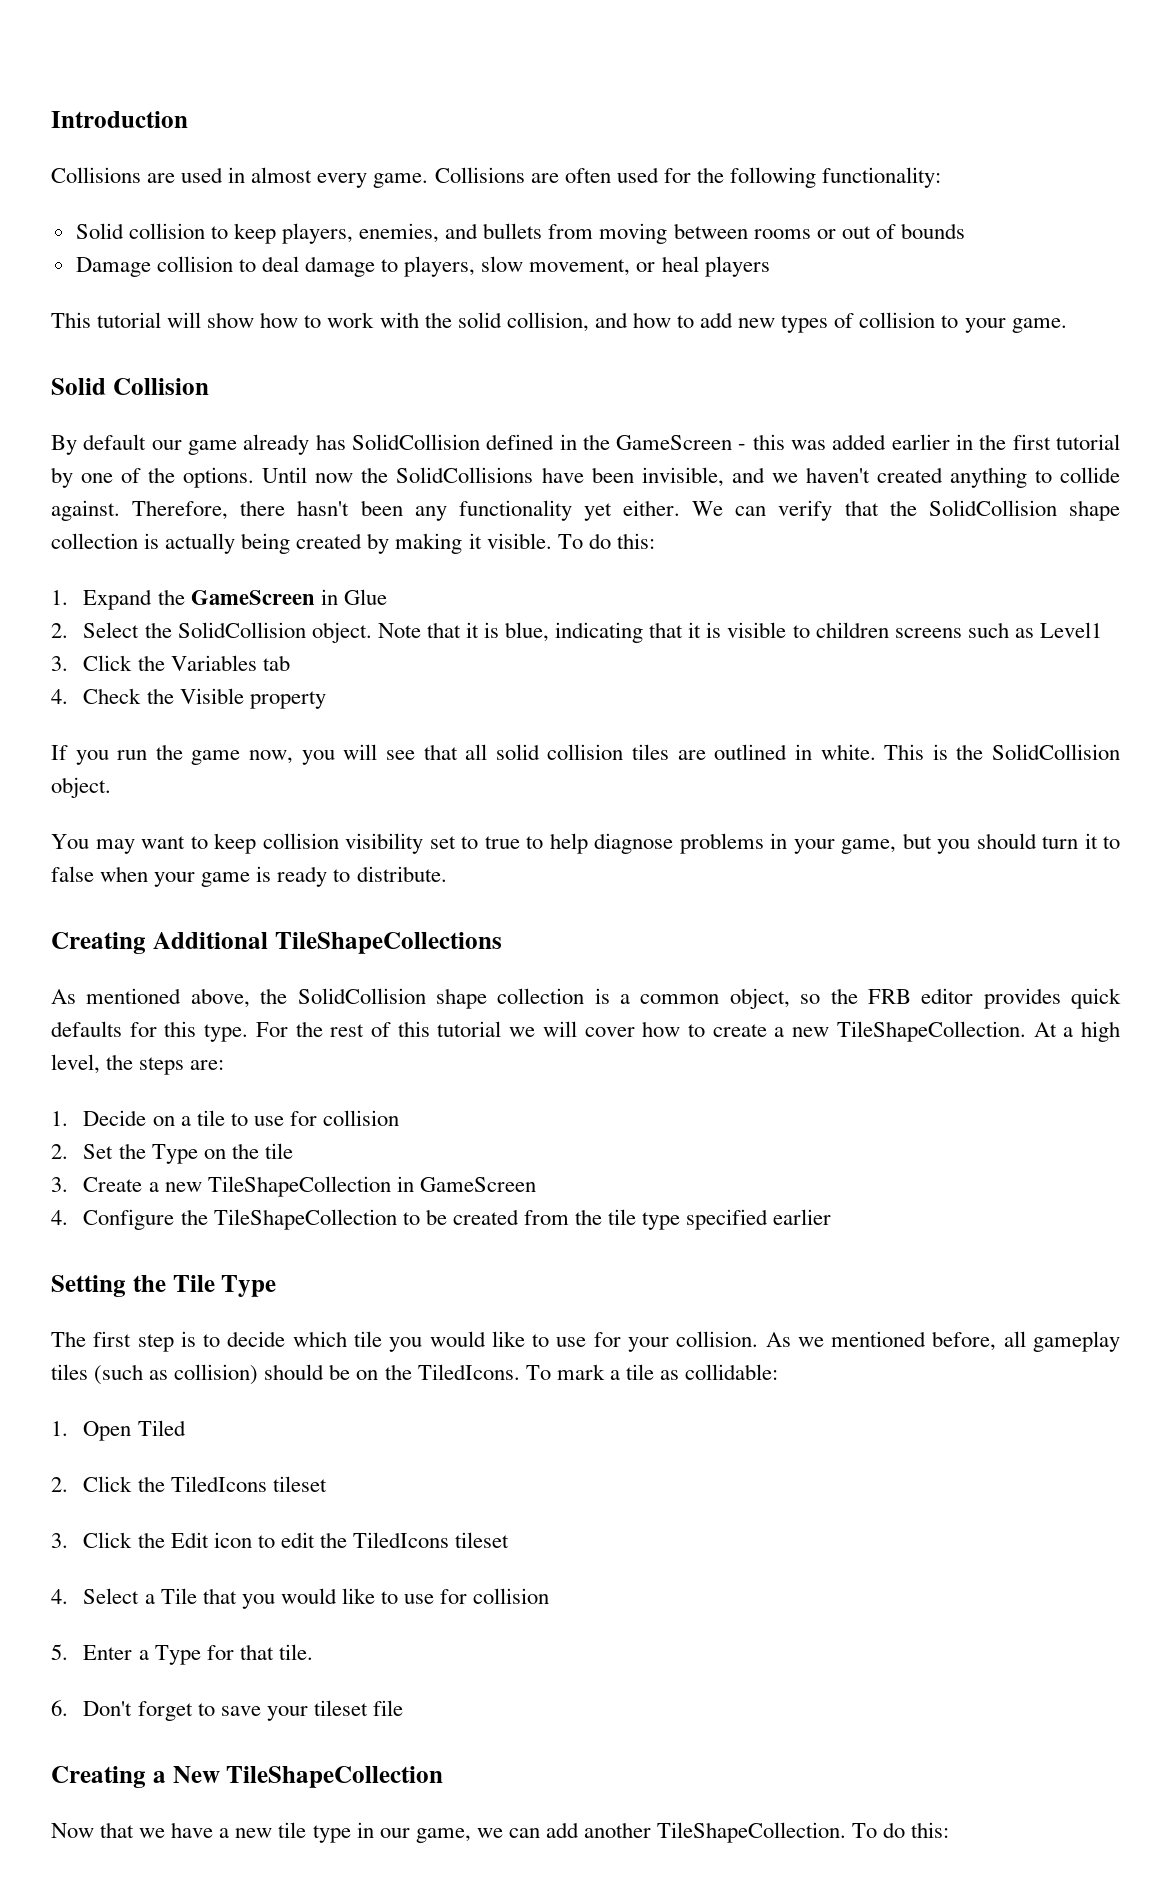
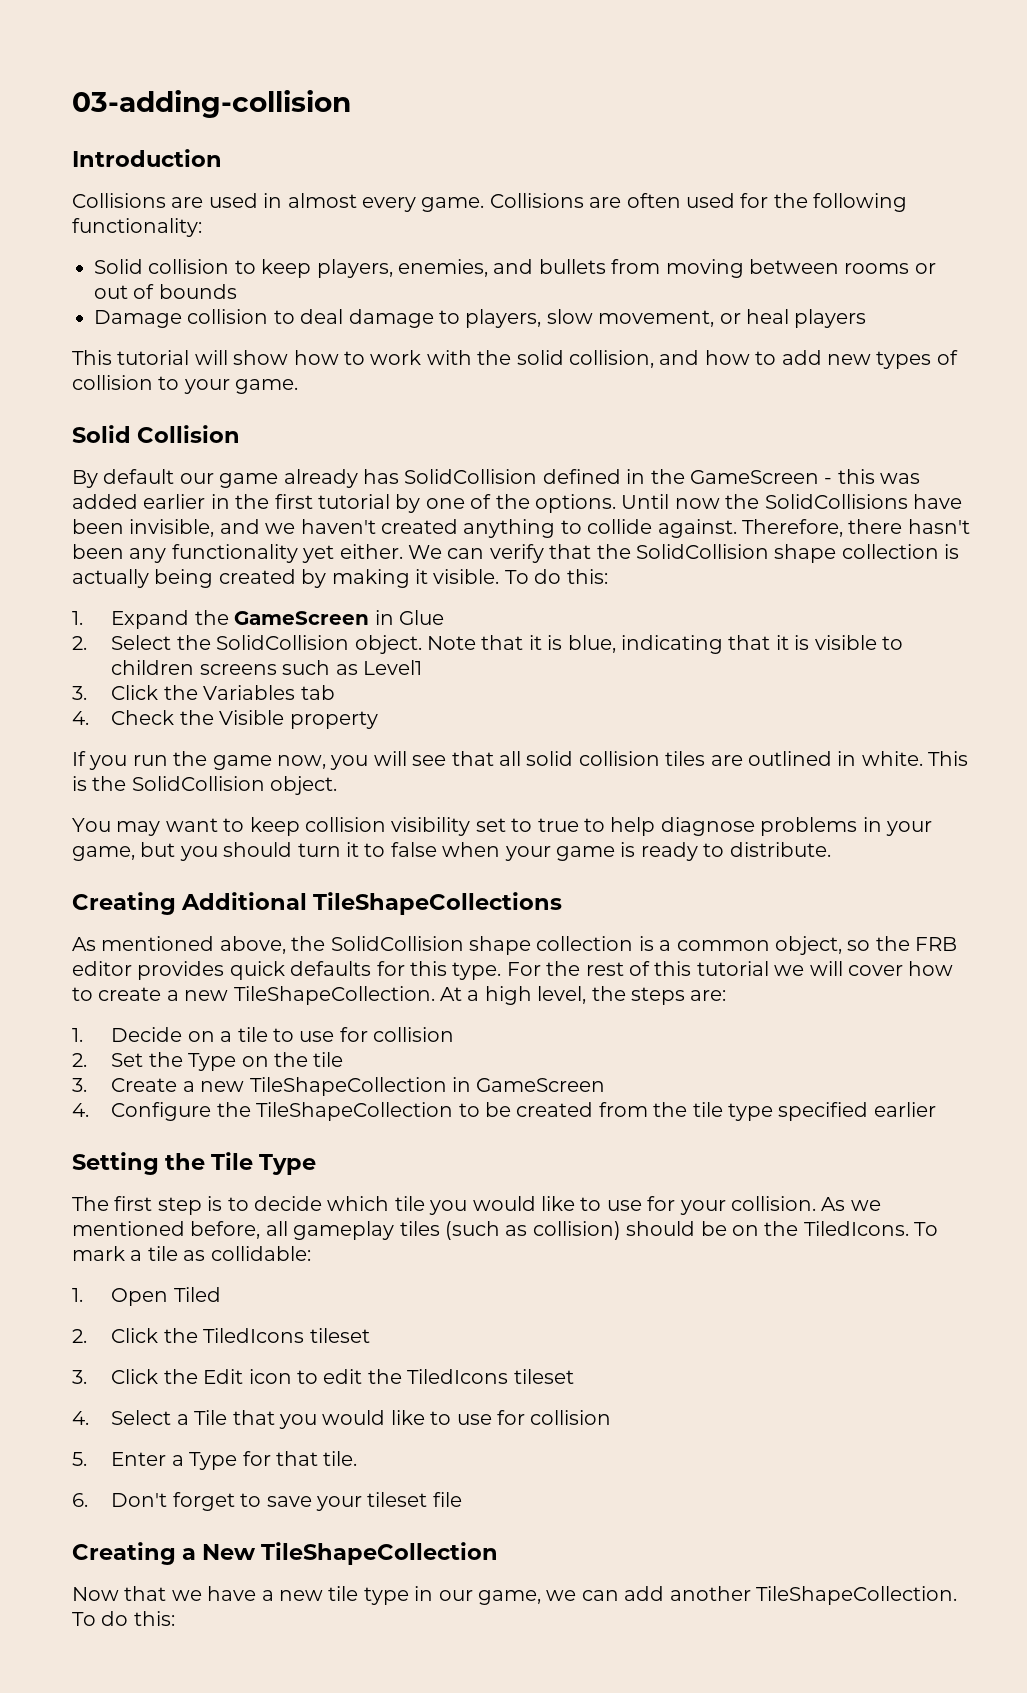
+ 03-adding-collision

